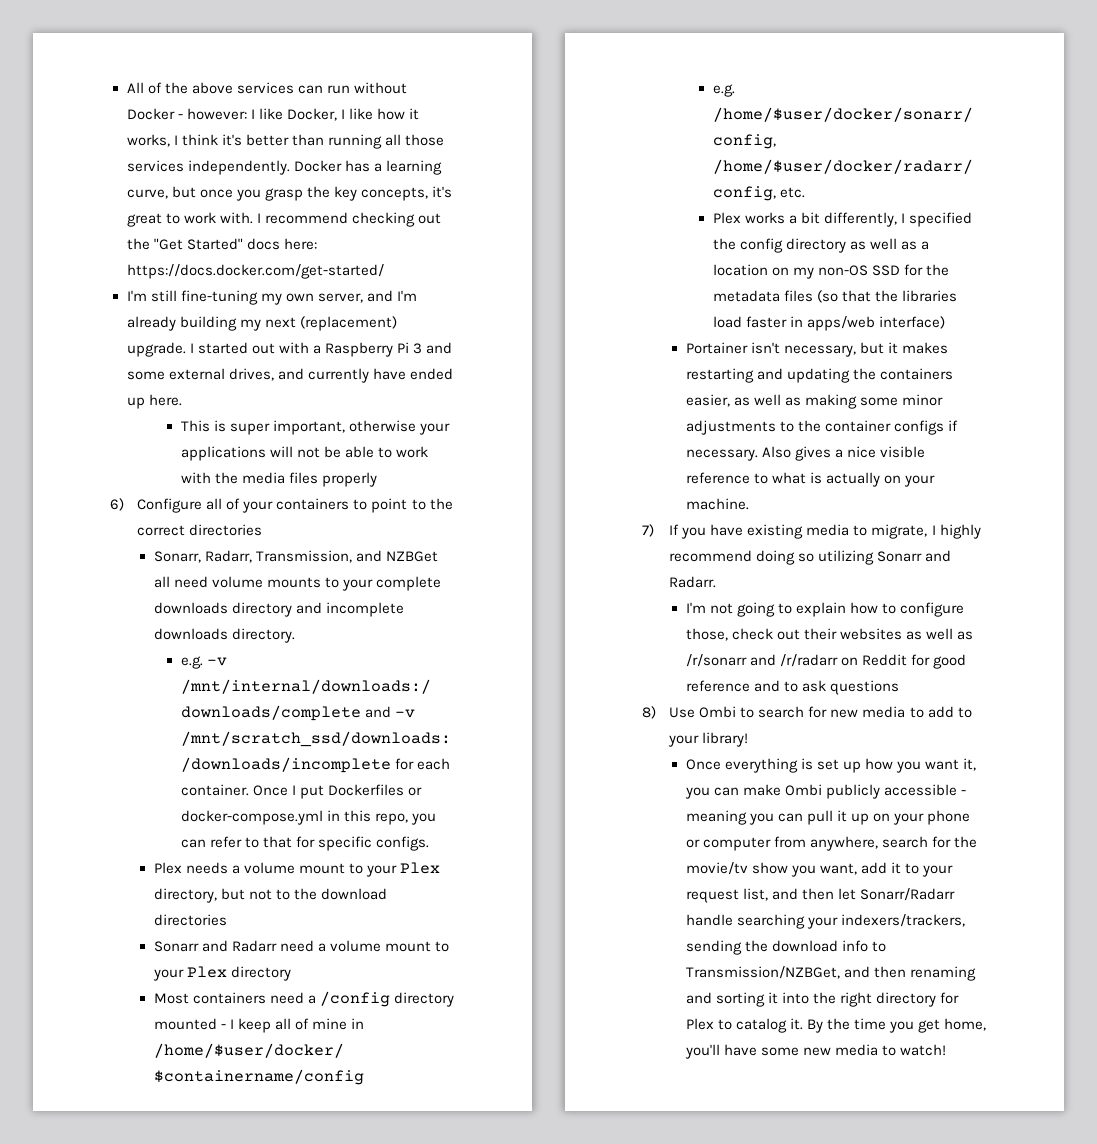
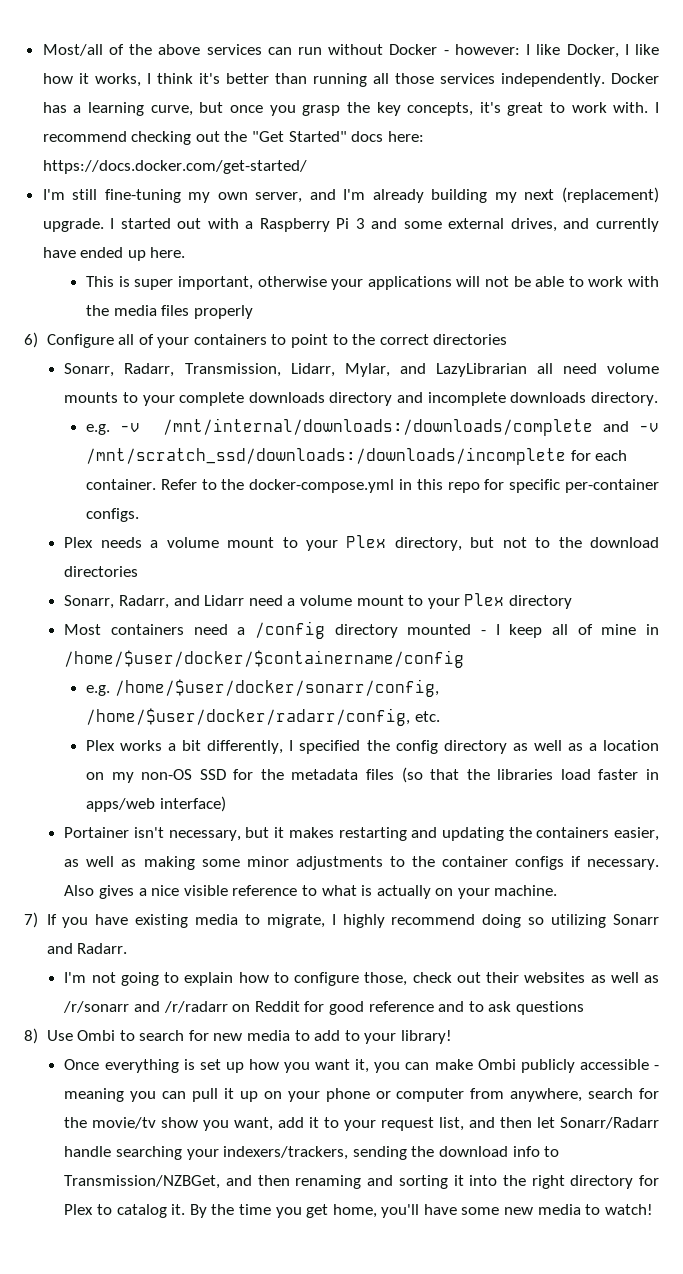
- All of the above services can run without Docker - however: I like Docker, I like how it works, I think it's better than running all those services independently.
+ Most/all of the above services can run without Docker - however: I like Docker, I like how it works, I think it's better than running all those services independently.
- Sonarr, Radarr, Transmission, and NZBGet all need volume mounts to your complete downloads directory and incomplete downloads directory.
+ Sonarr, Radarr, Transmission, Lidarr, Mylar, and LazyLibrarian all need volume mounts to your complete downloads directory and incomplete downloads directory.
- Once I put Dockerfiles or docker-compose.yml in this repo, you can refer to that for specific configs.
+ Refer to the docker-compose.yml in this repo for specific per-container configs.
- Sonarr and Radarr need a volume mount to your Plex directory
+ Sonarr, Radarr, and Lidarr need a volume mount to your Plex directory

